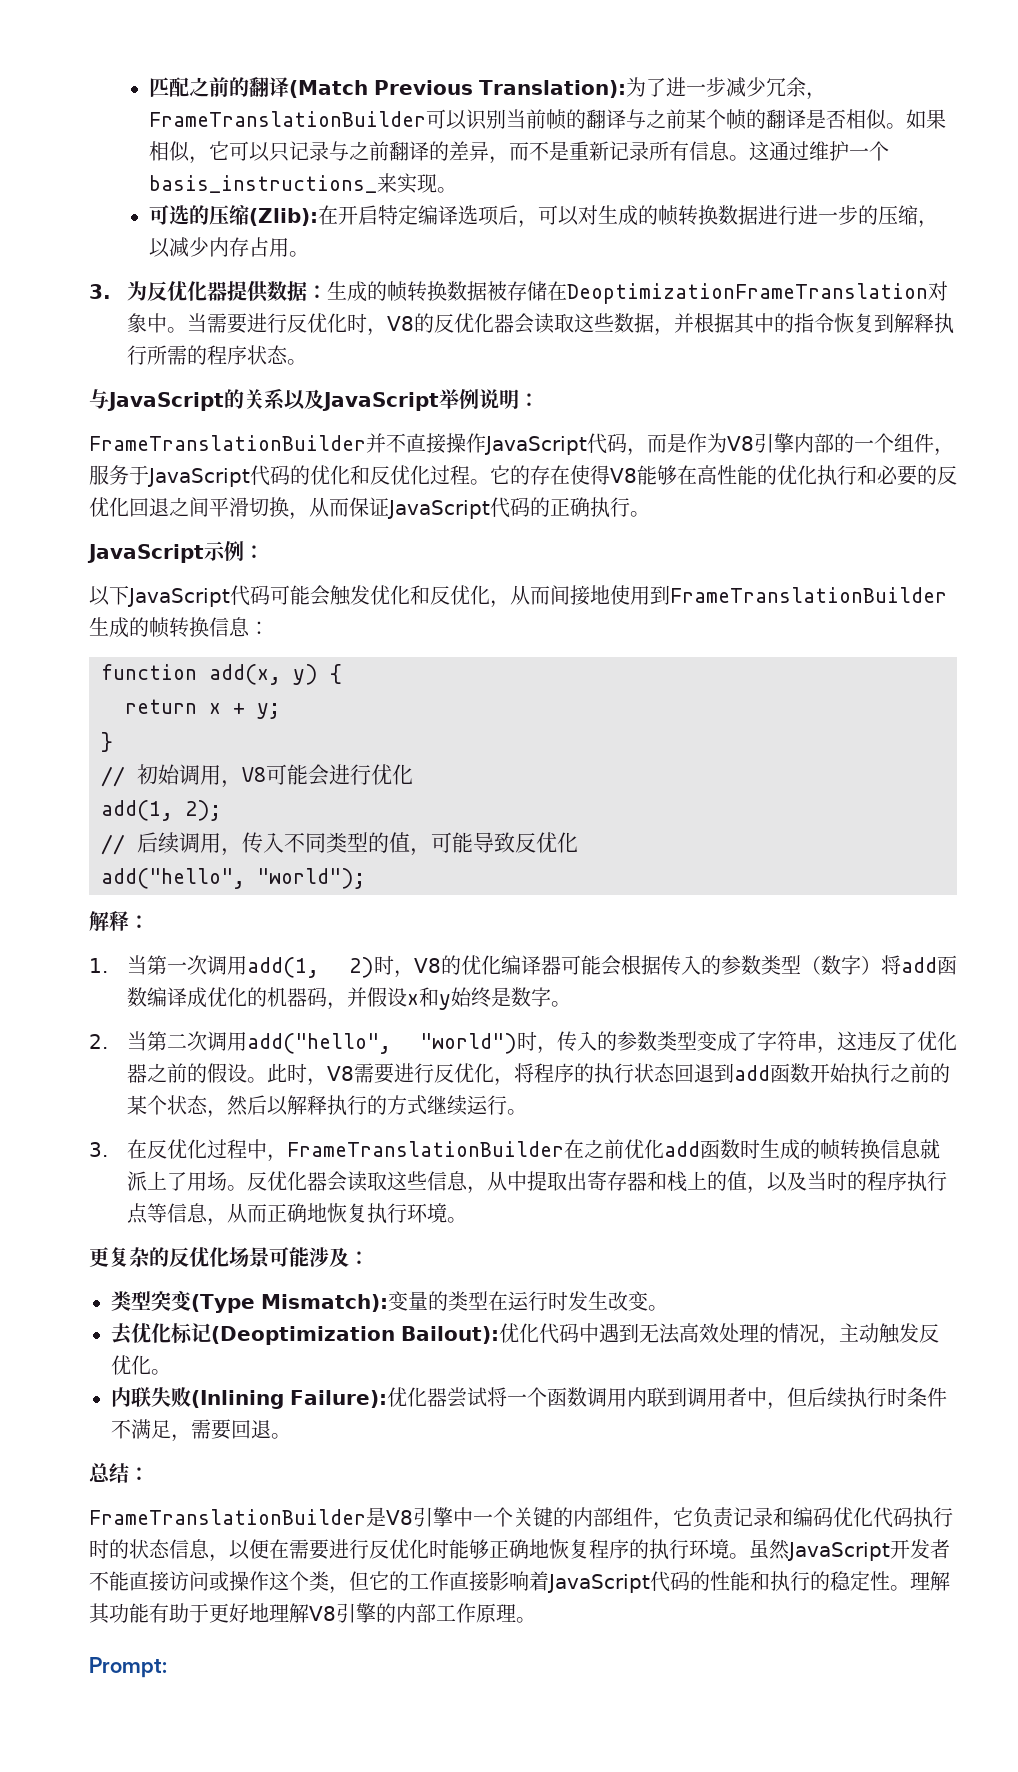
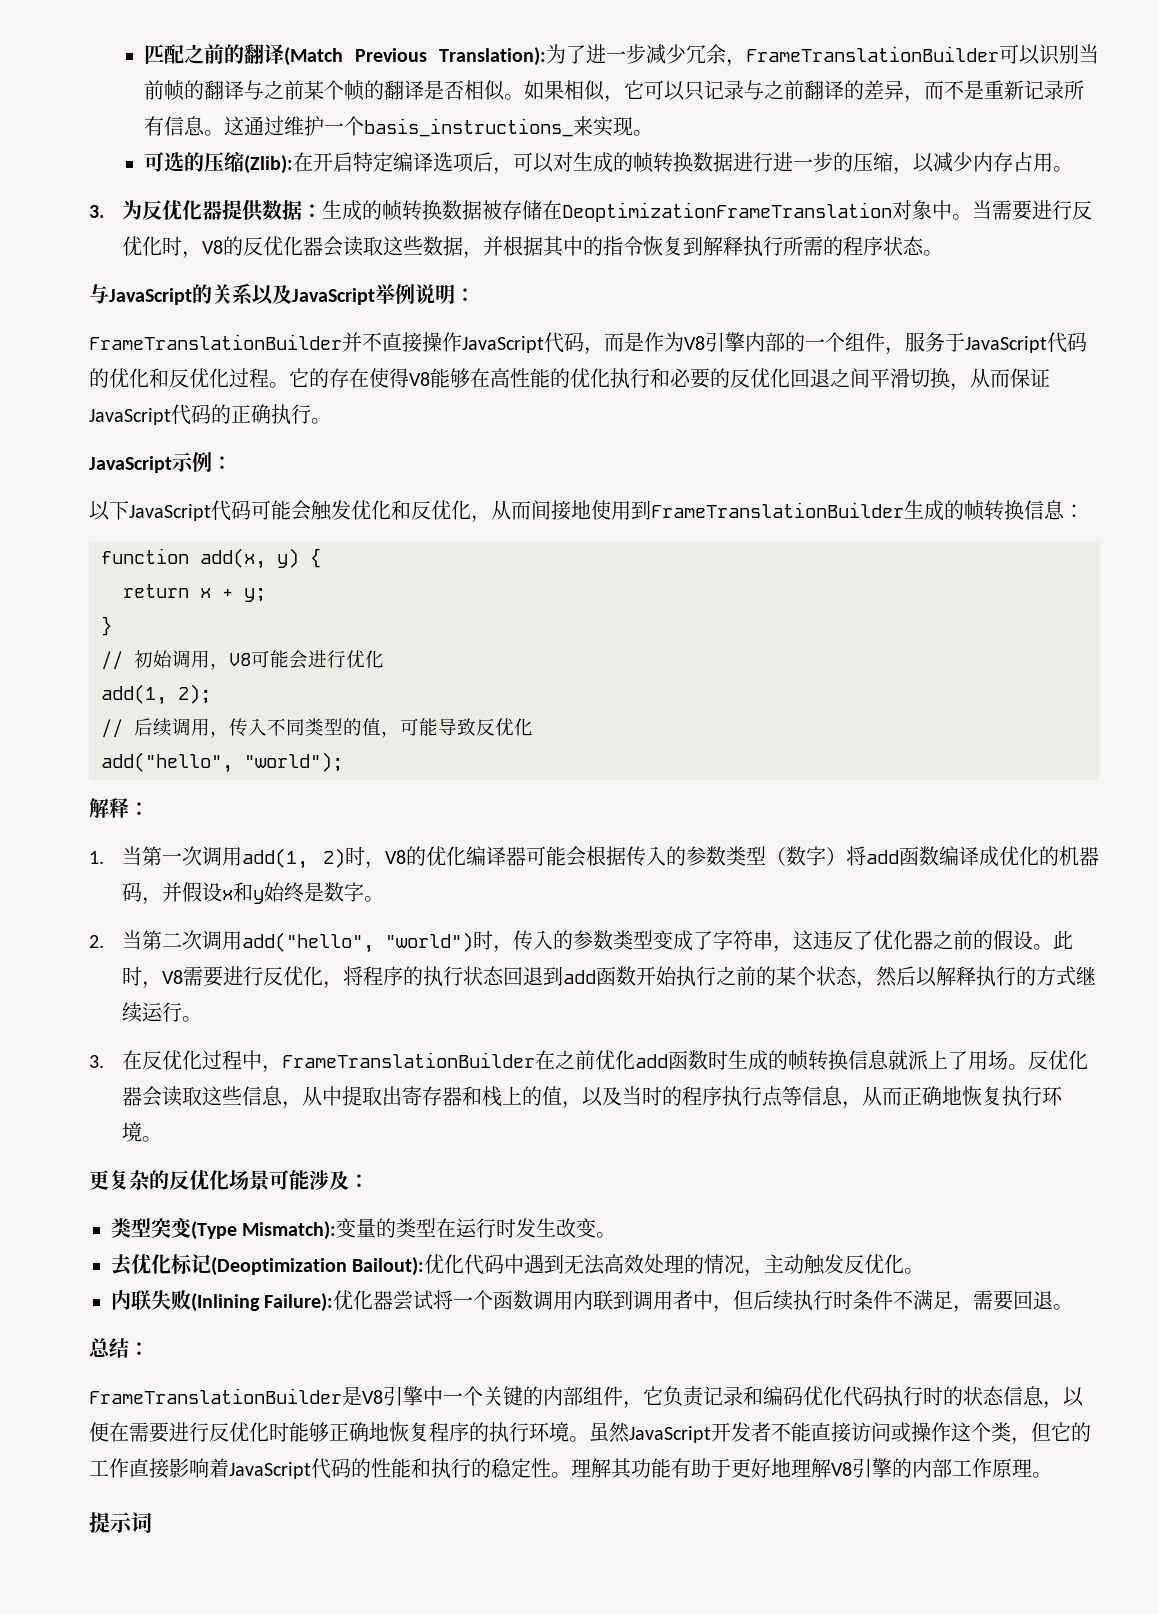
- Prompt:
+ 提示词

